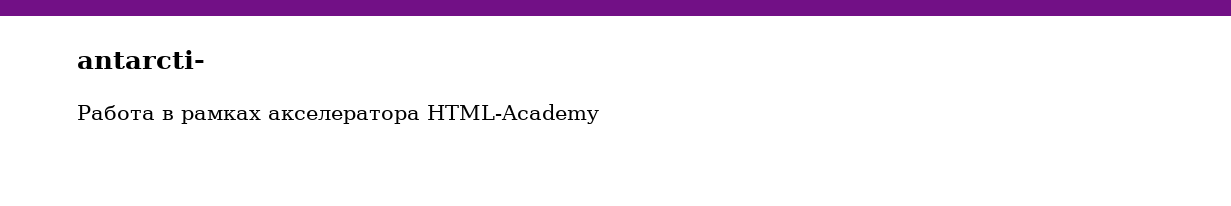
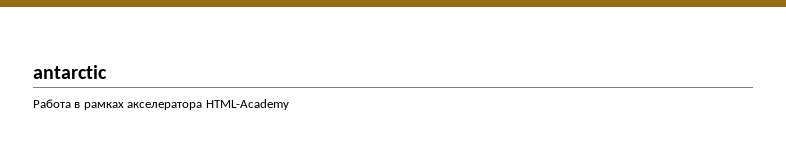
- antarcti-
+ antarctic

